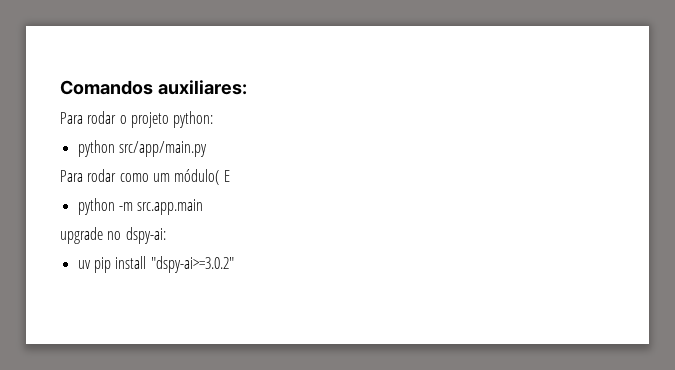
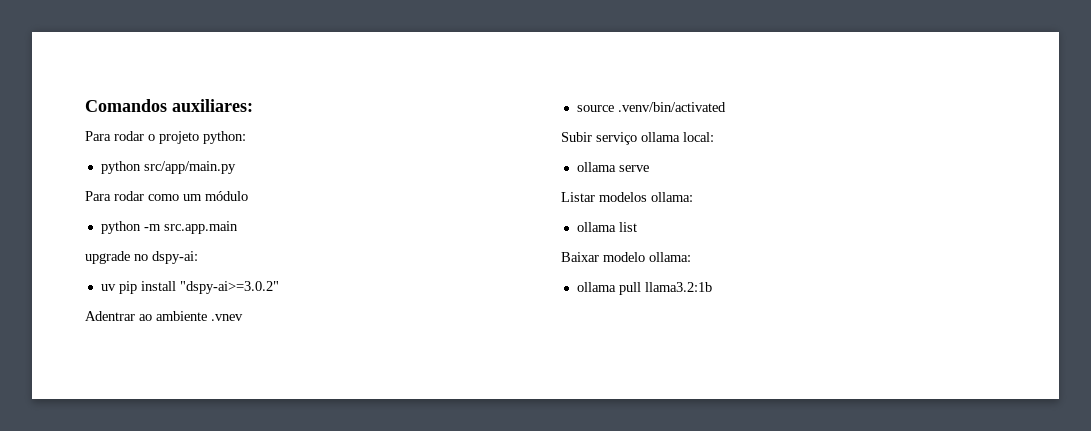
- Para rodar como um módulo( E
+ Para rodar como um módulo
+ Adentrar ao ambiente .vnev
+ source .venv/bin/activated
+ Subir serviço ollama local:
+ ollama serve
+ Listar modelos ollama:
+ ollama list
+ Baixar modelo ollama:
+ ollama pull llama3.2:1b

